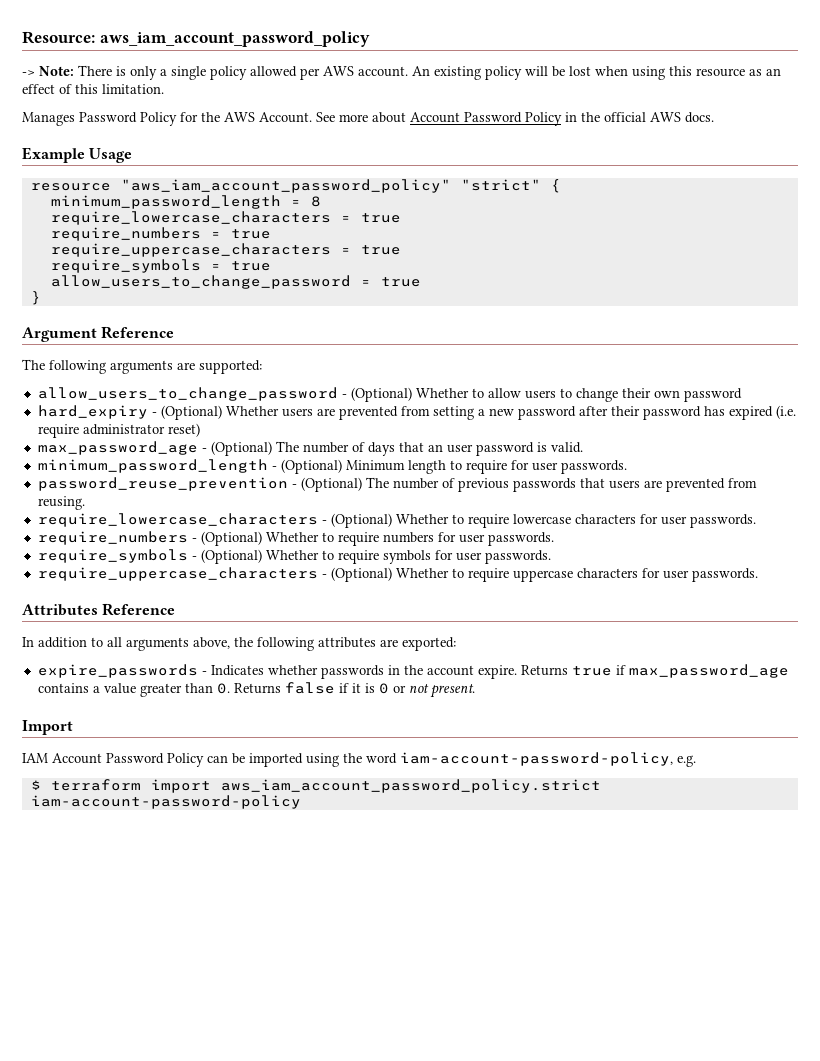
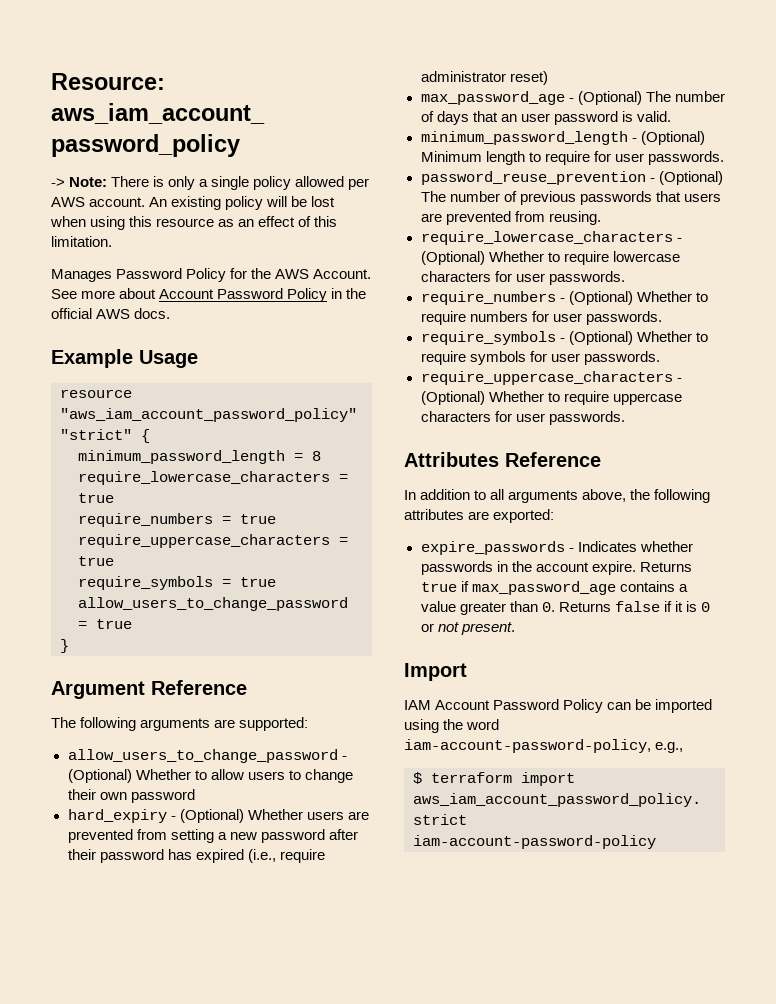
- hard_expiry - (Optional) Whether users are prevented from setting a new password after their password has expired (i.e. require administrator reset)
+ hard_expiry - (Optional) Whether users are prevented from setting a new password after their password has expired (i.e., require administrator reset)
- IAM Account Password Policy can be imported using the word iam-account-password-policy, e.g.
+ IAM Account Password Policy can be imported using the word iam-account-password-policy, e.g.,

